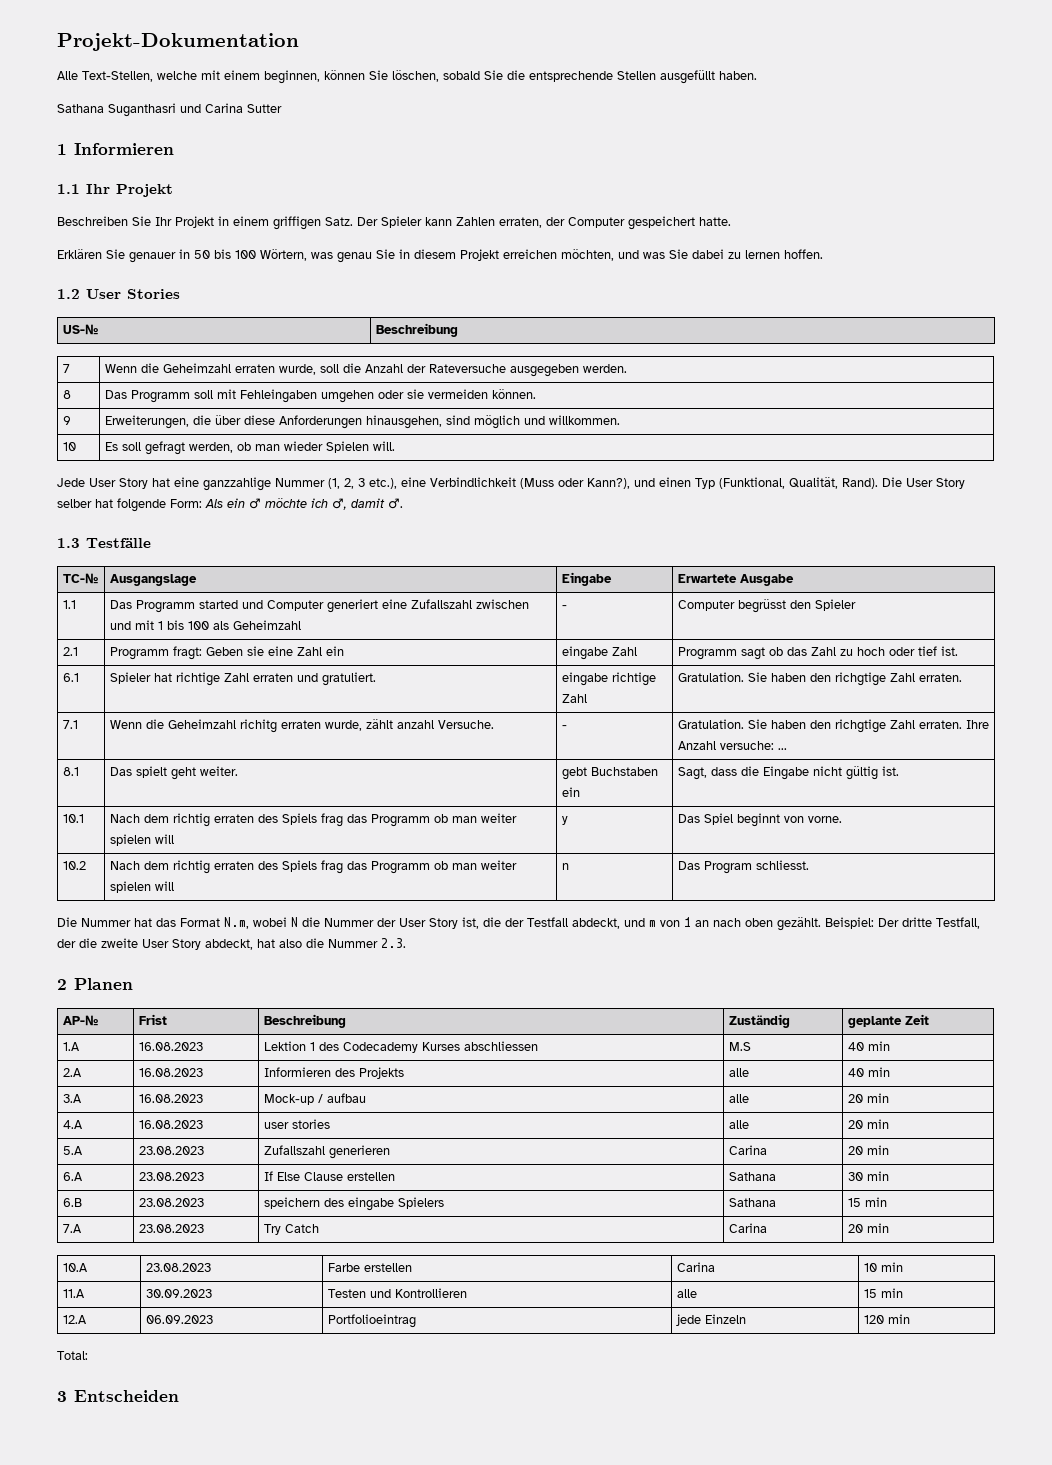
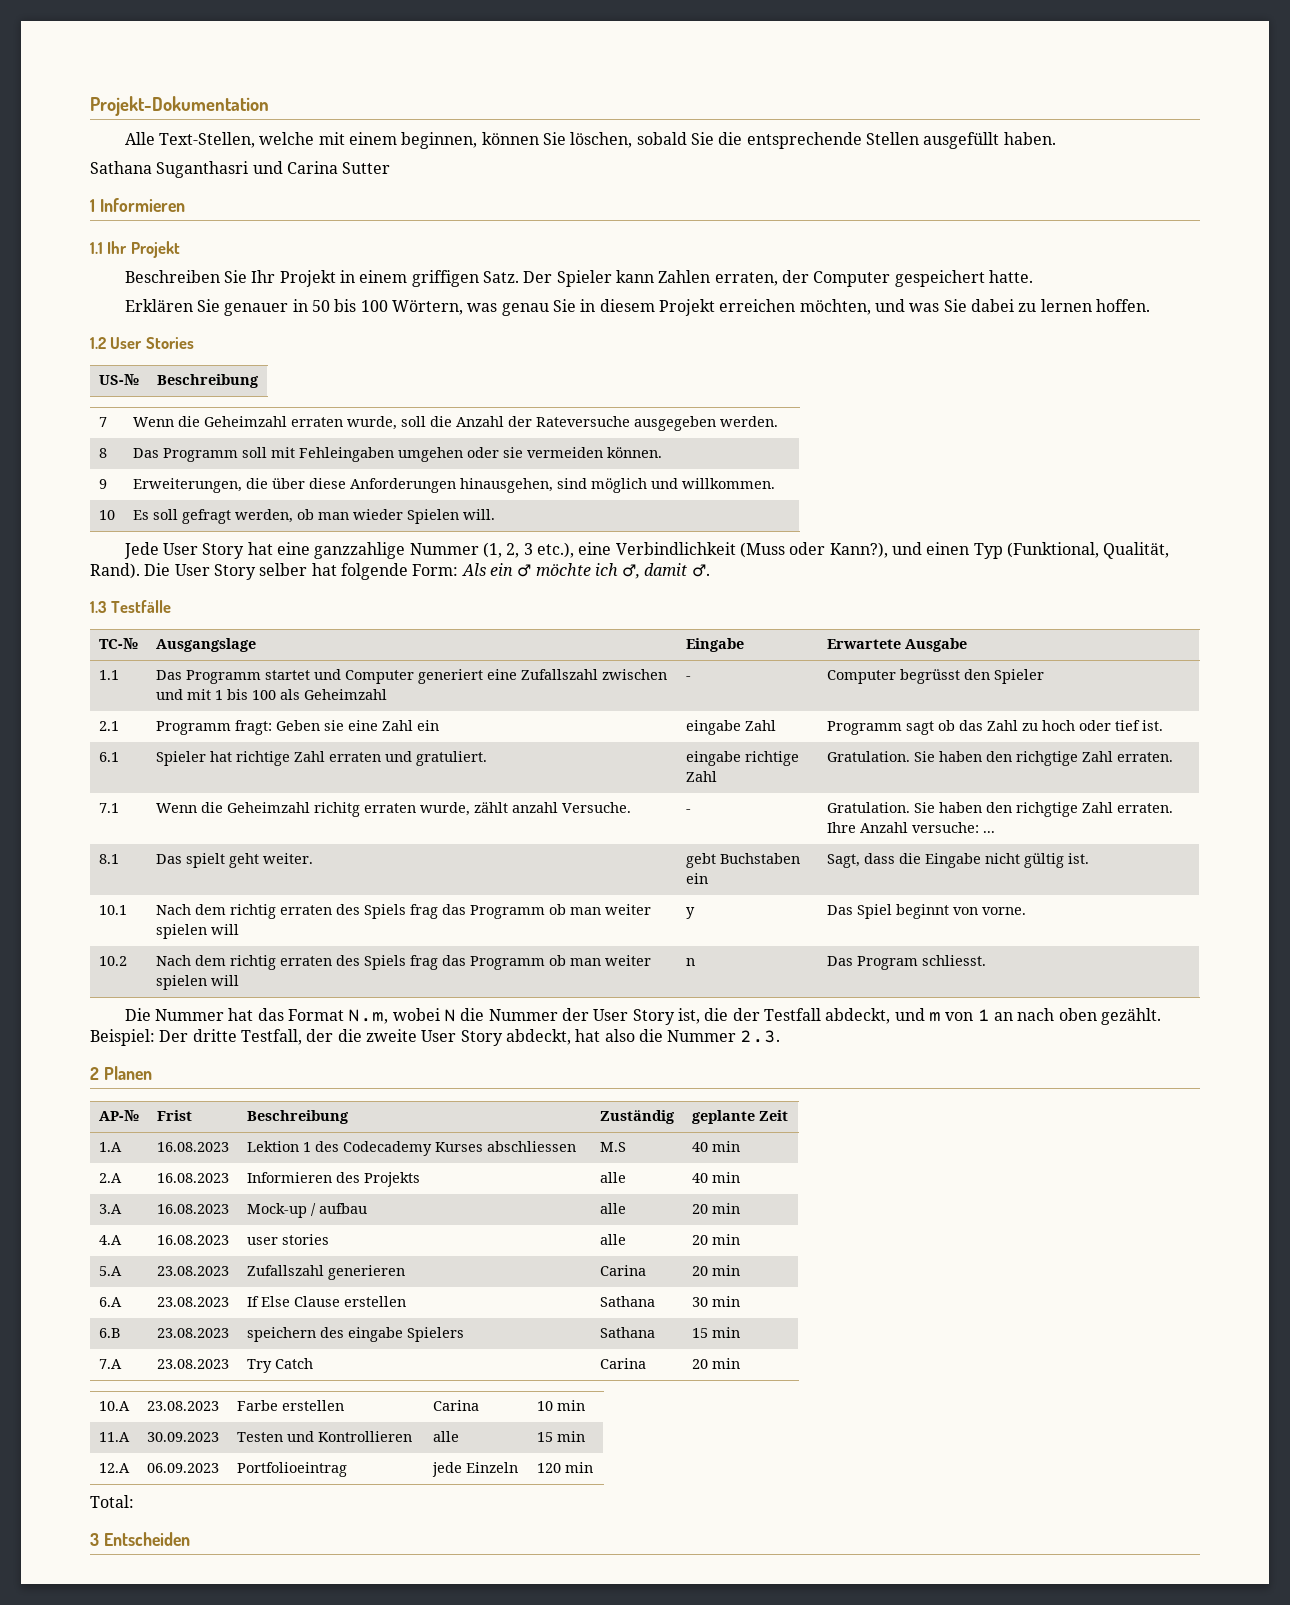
- 1.1 | Das Programm started und Computer generiert eine Zufallszahl zwischen und mit 1 bis 100 als Geheimzahl | - | Computer begrüsst den Spieler
+ 1.1 | Das Programm startet und Computer generiert eine Zufallszahl zwischen und mit 1 bis 100 als Geheimzahl | - | Computer begrüsst den Spieler

